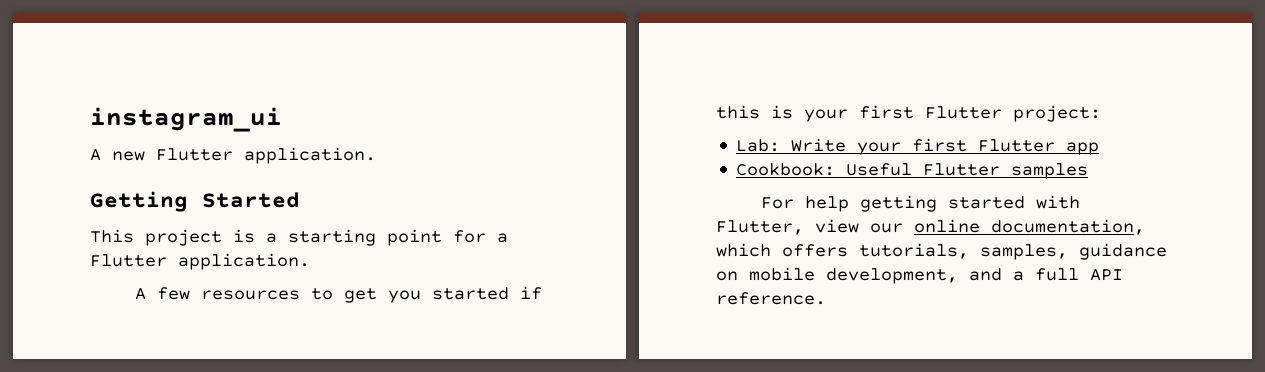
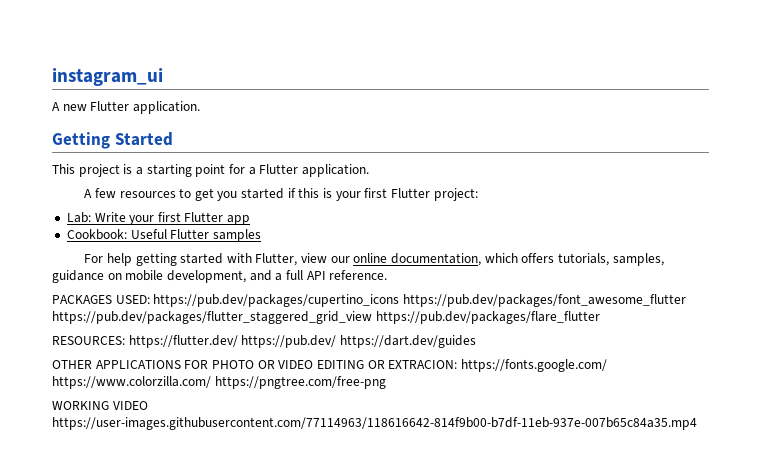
+ PACKAGES USED: https://pub.dev/packages/cupertino_icons https://pub.dev/packages/font_awesome_flutter https://pub.dev/packages/flutter_staggered_grid_view https://pub.dev/packages/flare_flutter
+ RESOURCES: https://flutter.dev/ https://pub.dev/ https://dart.dev/guides
+ OTHER APPLICATIONS FOR PHOTO OR VIDEO EDITING OR EXTRACION: https://fonts.google.com/ https://www.colorzilla.com/ https://pngtree.com/free-png
+ WORKING VIDEO https://user-images.githubusercontent.com/77114963/118616642-814f9b00-b7df-11eb-937e-007b65c84a35.mp4

